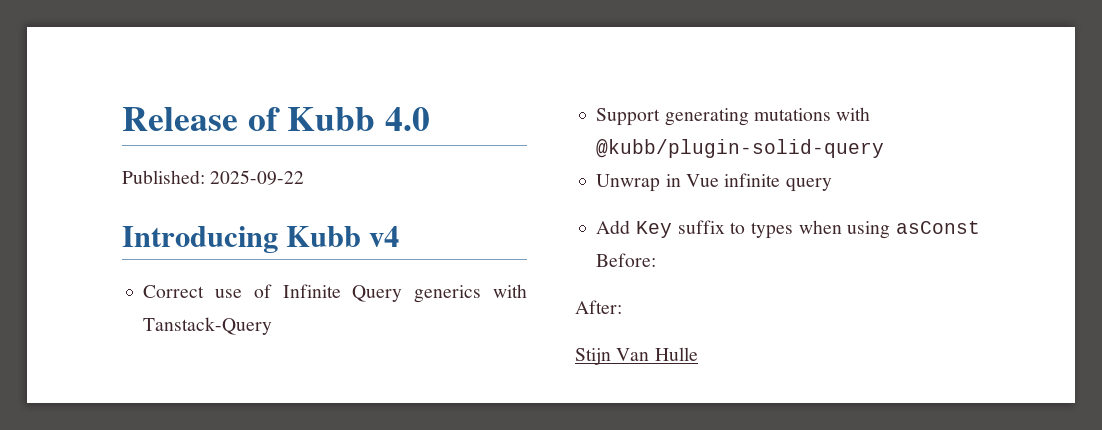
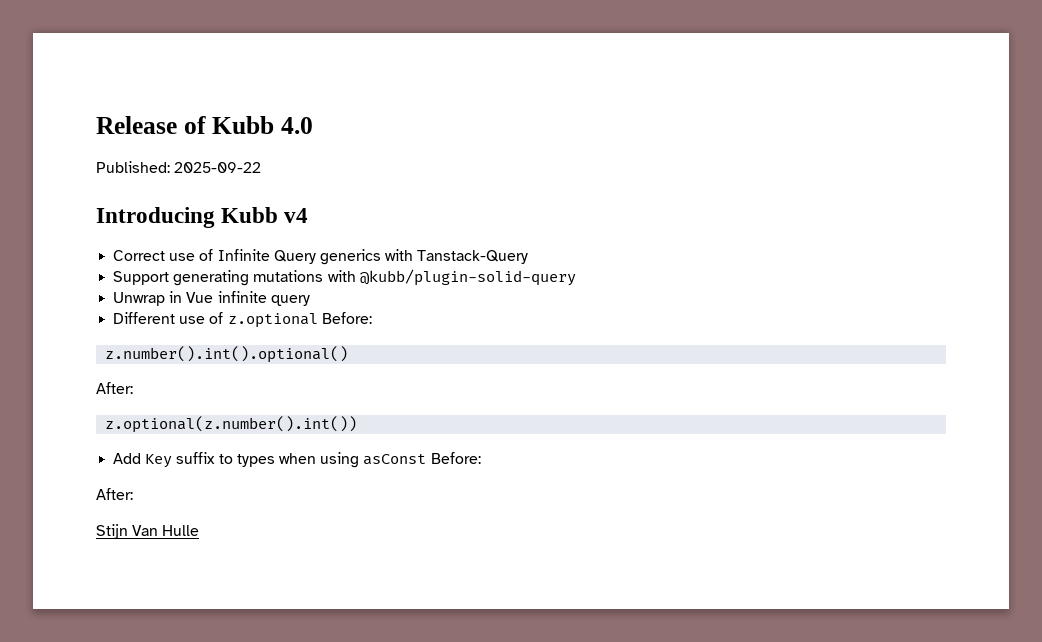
+ Different use of z.optional Before:
+ z.number().int().optional()
+ After:
+ z.optional(z.number().int())

